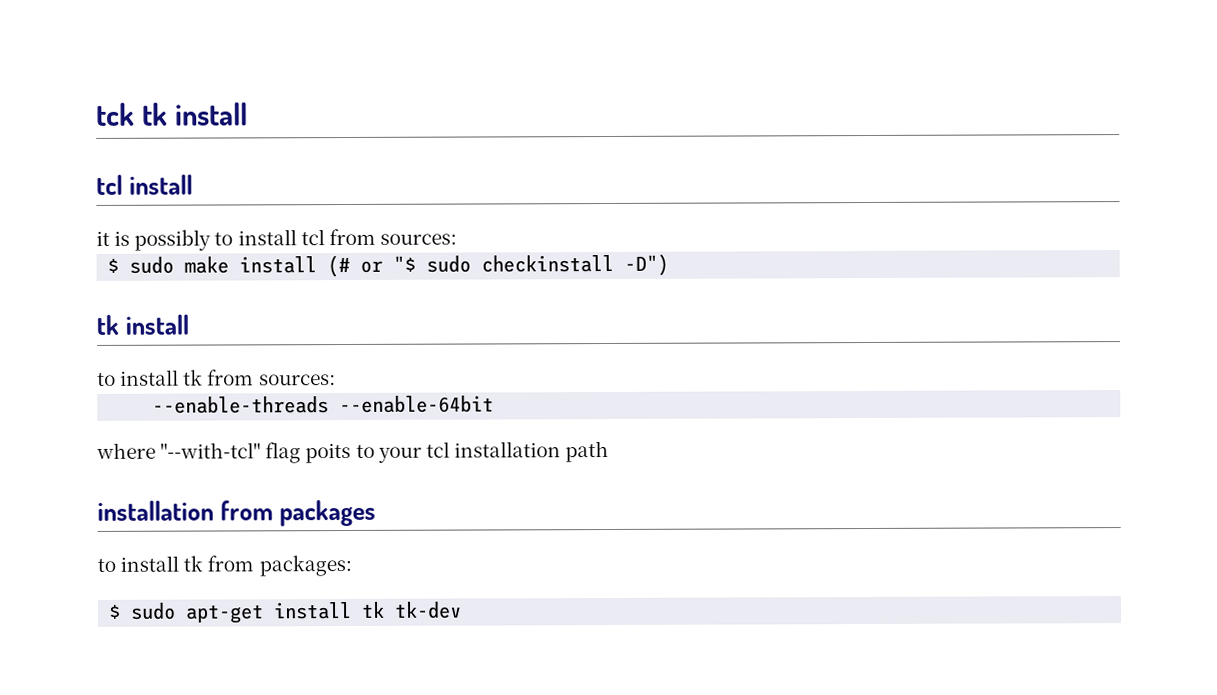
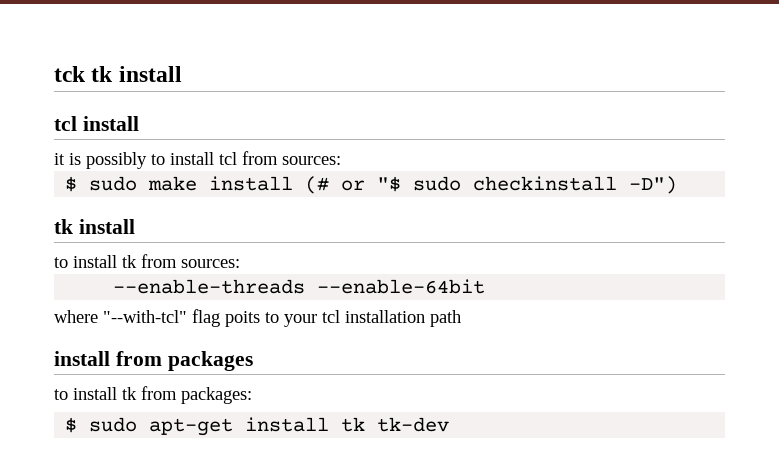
- installation from packages
+ install from packages

